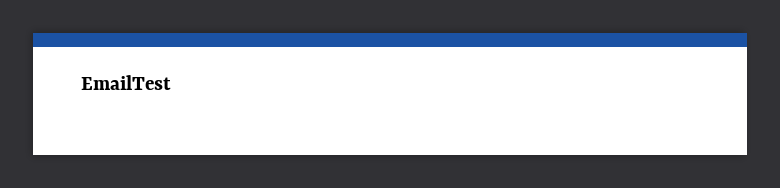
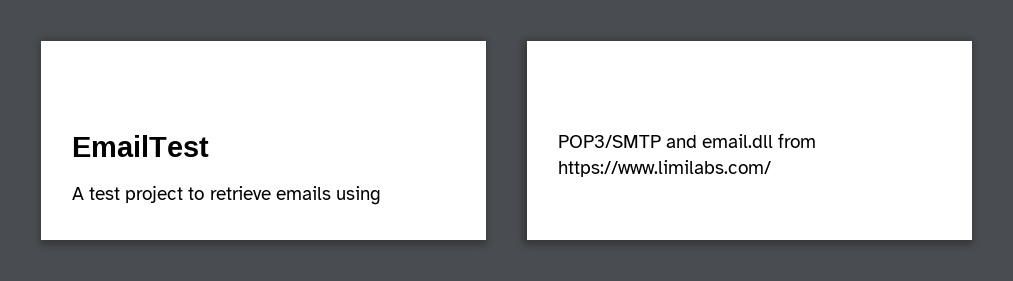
+ A test project to retrieve emails using POP3/SMTP and email.dll from https://www.limilabs.com/

